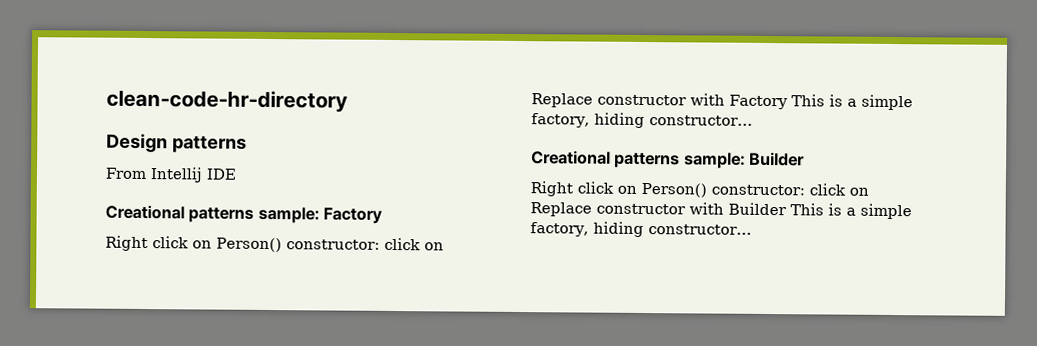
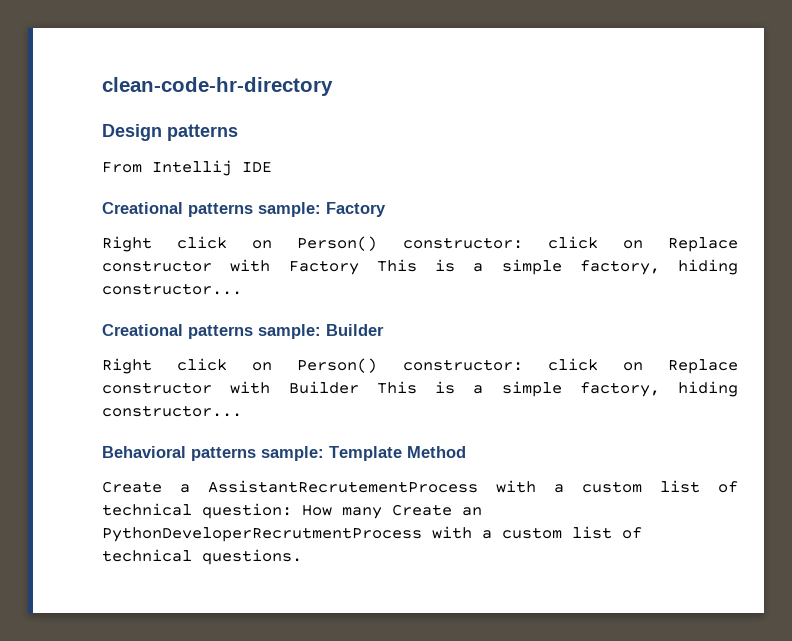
+ Behavioral patterns sample: Template Method
+ Create a AssistantRecrutementProcess with a custom list of technical question: How many Create an PythonDeveloperRecrutmentProcess with a custom list of technical questions.

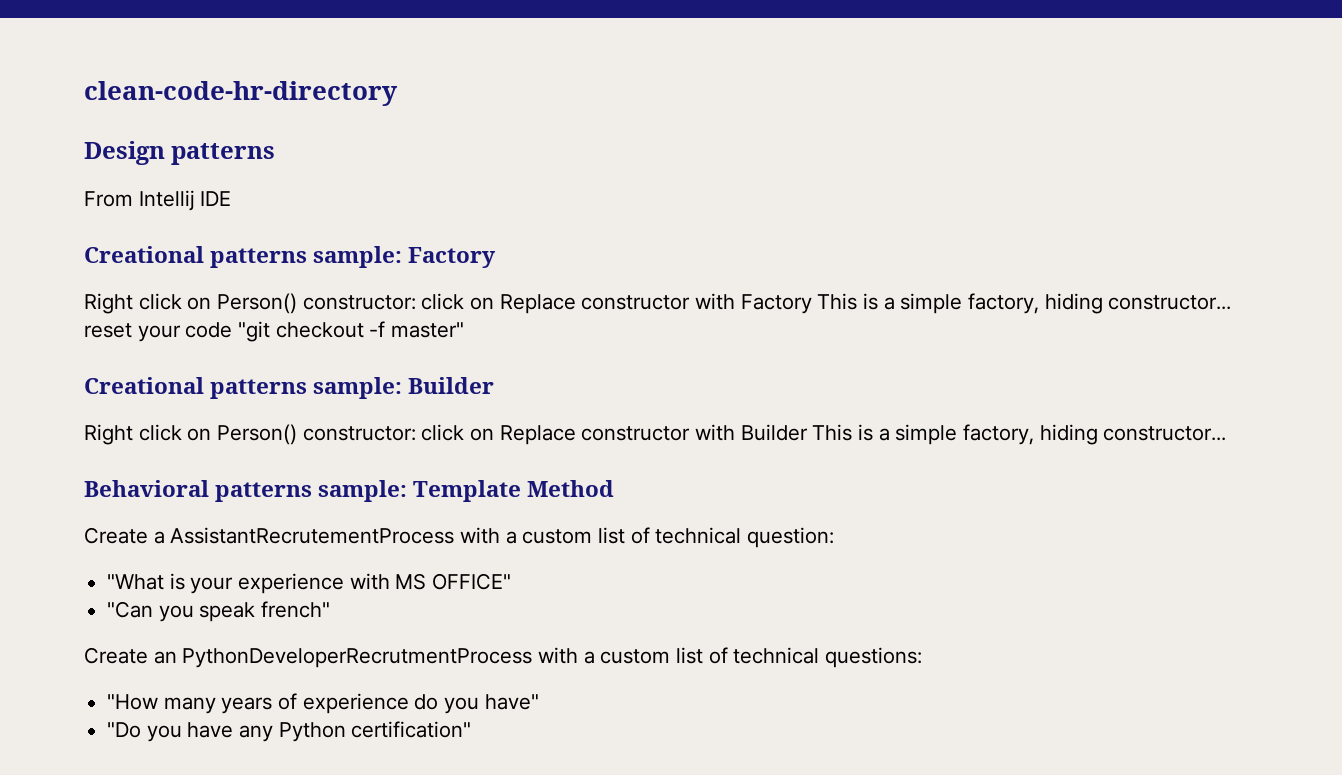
- Right click on Person() constructor: click on Replace constructor with Factory This is a simple factory, hiding constructor...
+ Right click on Person() constructor: click on Replace constructor with Factory This is a simple factory, hiding constructor... reset your code "git checkout -f master"
- Create a AssistantRecrutementProcess with a custom list of technical question: How many Create an PythonDeveloperRecrutmentProcess with a custom list of technical questions.
+ Create a AssistantRecrutementProcess with a custom list of technical question:
+ "What is your experience with MS OFFICE"
+ "Can you speak french"
+ Create an PythonDeveloperRecrutmentProcess with a custom list of technical questions:
+ "How many years of experience do you have"
+ "Do you have any Python certification"

